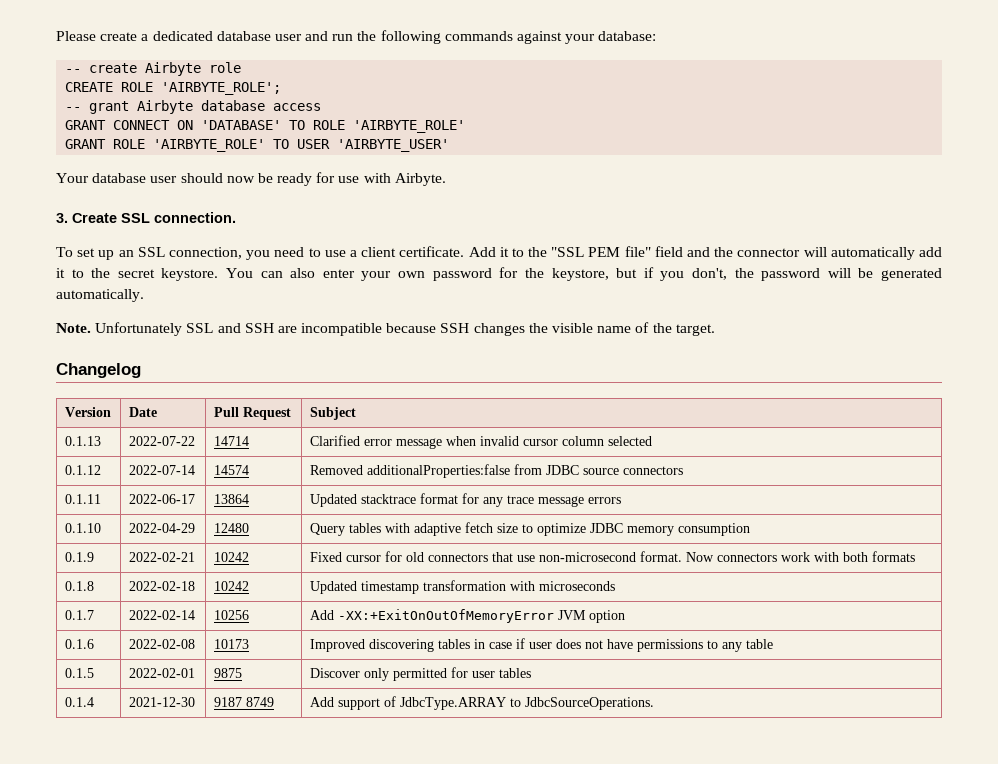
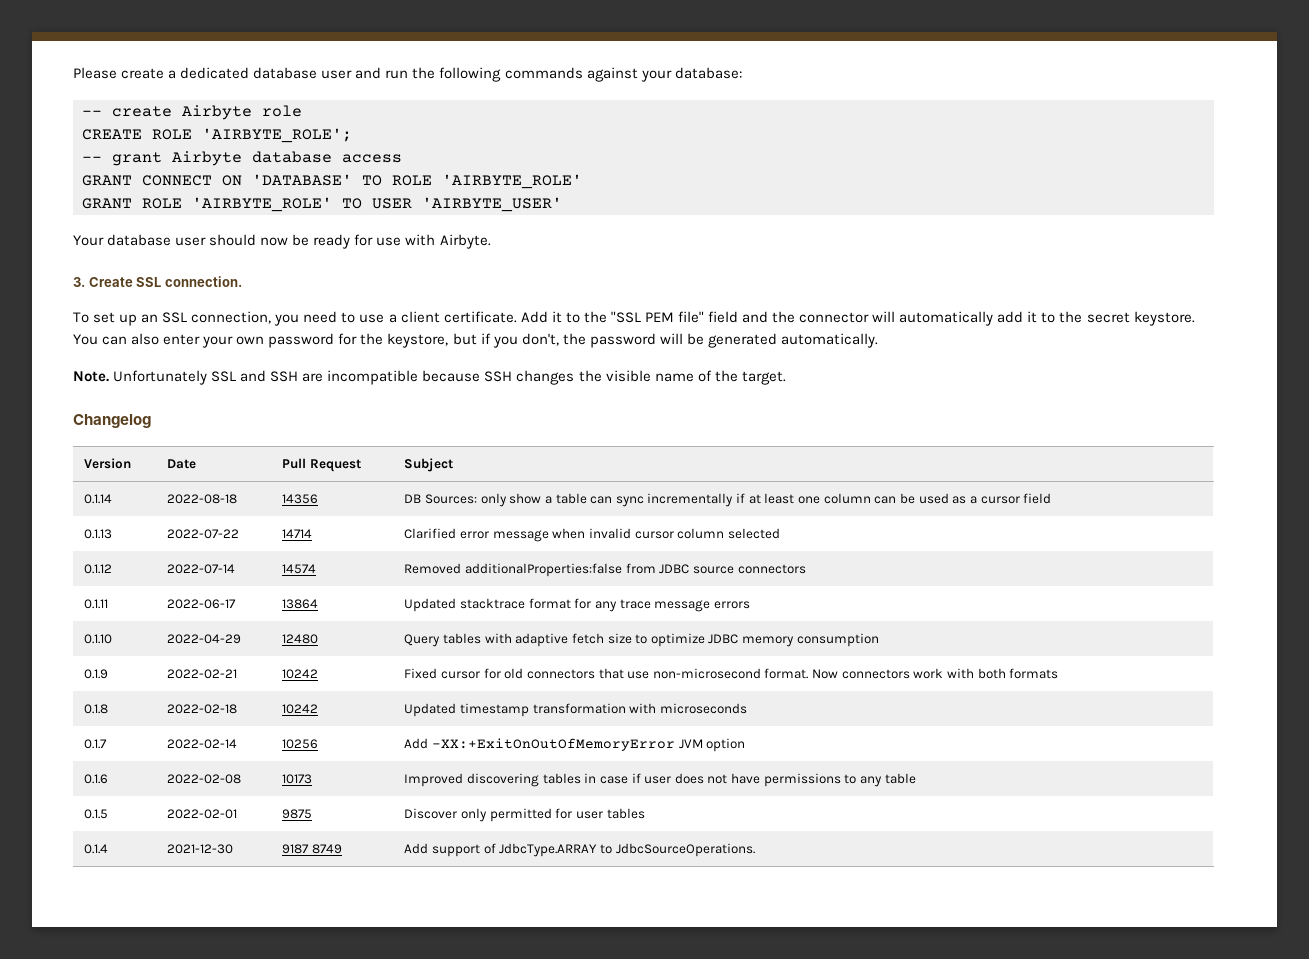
+ 0.1.14 | 2022-08-18 | 14356 | DB Sources: only show a table can sync incrementally if at least one column can be used as a cursor field

